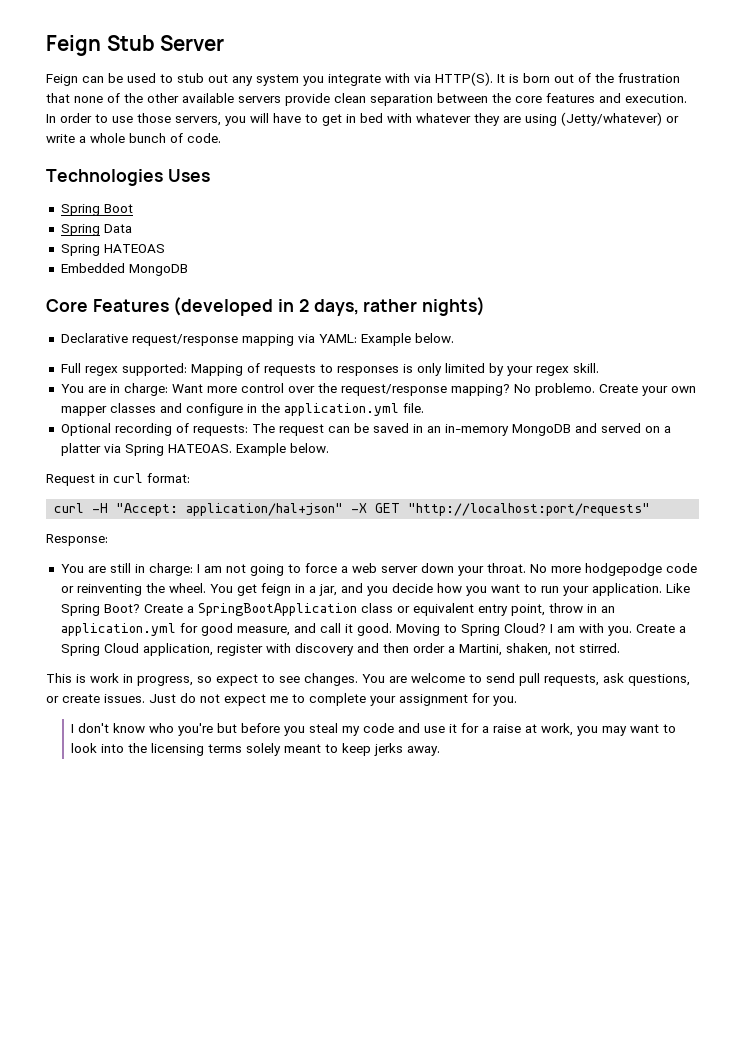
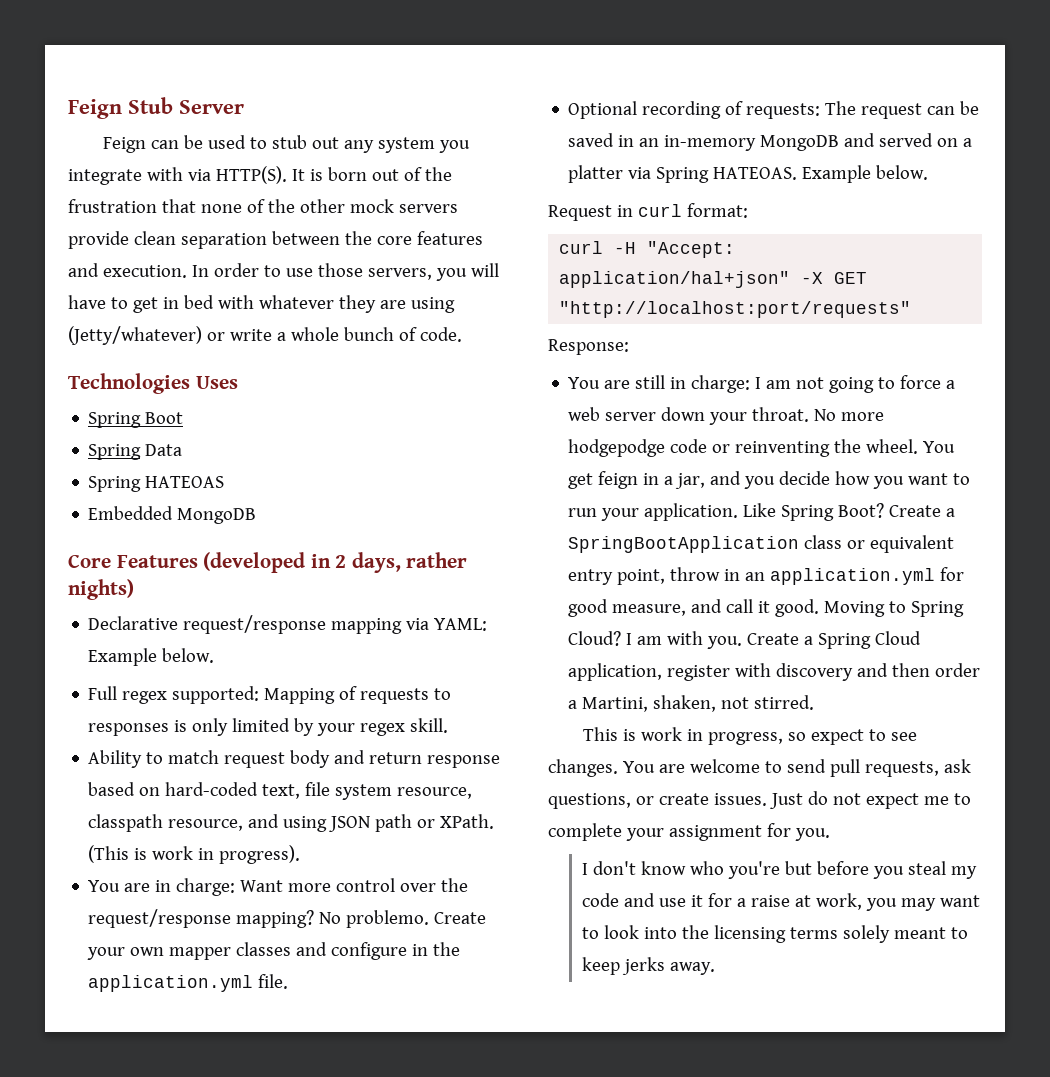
- It is born out of the frustration that none of the other available servers provide clean separation between the core features and execution.
+ It is born out of the frustration that none of the other mock servers provide clean separation between the core features and execution.
+ Ability to match request body and return response based on hard-coded text, file system resource, classpath resource, and using JSON path or XPath. (This is work in progress).

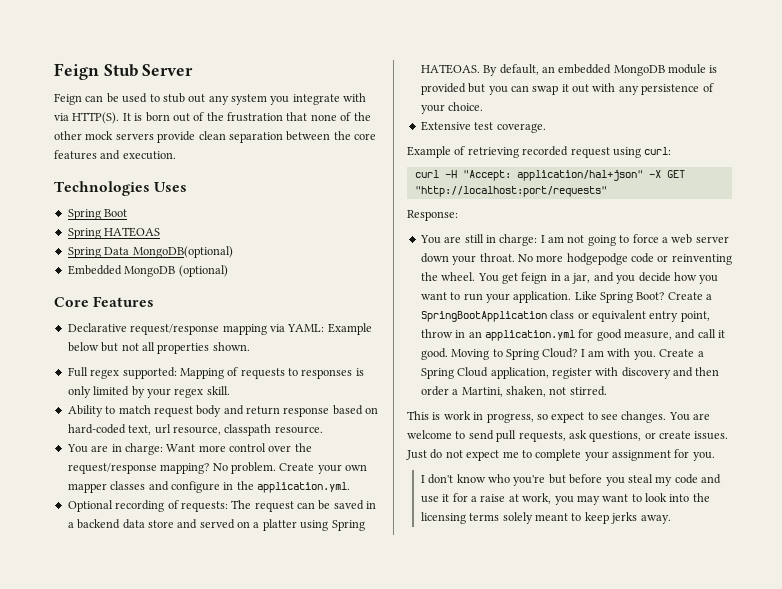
- In order to use those servers, you will have to get in bed with whatever they are using (Jetty/whatever) or write a whole bunch of code.
- Spring Data
  Spring HATEOAS
+ Spring Data MongoDB(optional)
- Embedded MongoDB
+ Embedded MongoDB (optional)
- Core Features (developed in 2 days, rather nights)
+ Core Features
- Declarative request/response mapping via YAML: Example below.
+ Declarative request/response mapping via YAML: Example below but not all properties shown.
- Ability to match request body and return response based on hard-coded text, file system resource, classpath resource, and using JSON path or XPath. (This is work in progress).
+ Ability to match request body and return response based on hard-coded text, url resource, classpath resource.
- No problemo.
+ No problem.
- Create your own mapper classes and configure in the application.yml file.
+ Create your own mapper classes and configure in the application.yml.
- Optional recording of requests: The request can be saved in an in-memory MongoDB and served on a platter via Spring HATEOAS. Example below.
- Request in curl format:
+ Optional recording of requests: The request can be saved in a backend data store and served on a platter using Spring HATEOAS. By default, an embedded MongoDB module is provided but you can swap it out with any persistence of your choice.
+ Extensive test coverage.
+ Example of retrieving recorded request using curl:

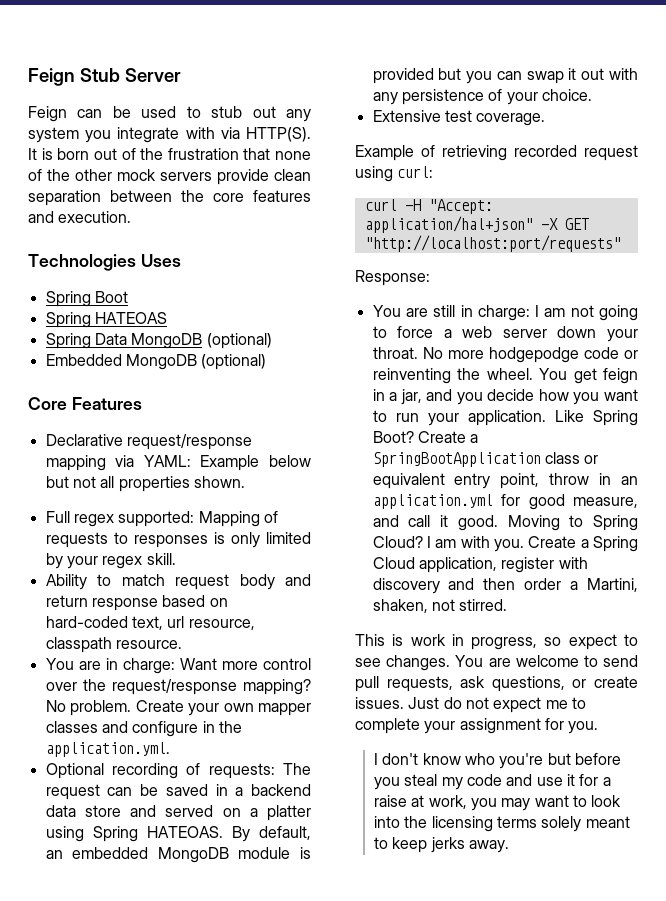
- Spring Data MongoDB(optional)
+ Spring Data MongoDB (optional)

